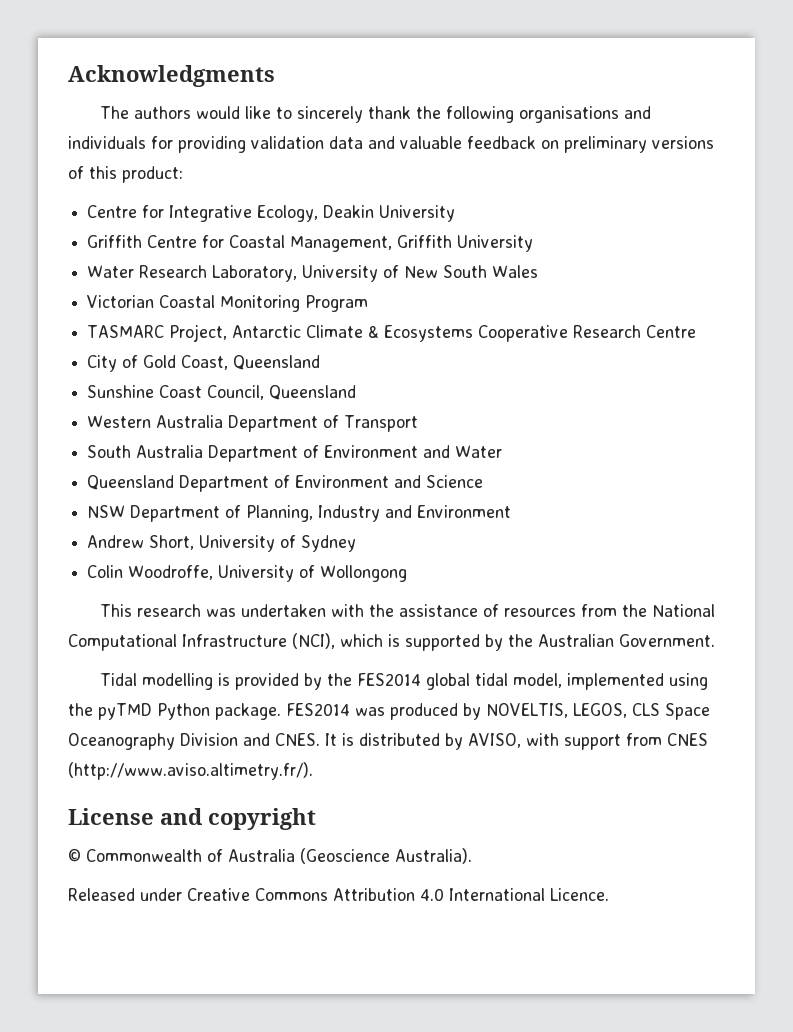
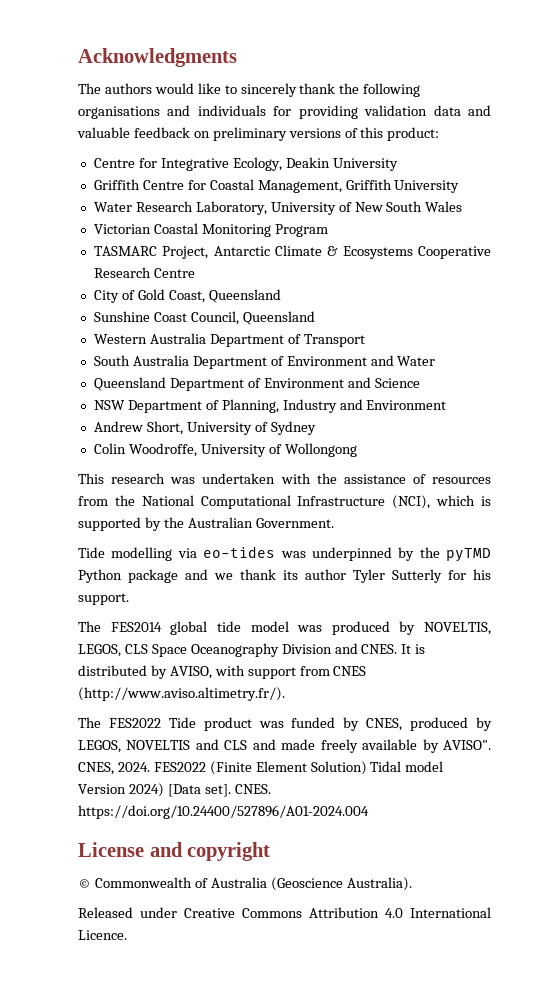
- Tidal modelling is provided by the FES2014 global tidal model, implemented using the pyTMD Python package. FES2014 was produced by NOVELTIS, LEGOS, CLS Space Oceanography Division and CNES.
+ Tide modelling via eo-tides was underpinned by the pyTMD Python package and we thank its author Tyler Sutterly for his support.
+ The FES2014 global tide model was produced by NOVELTIS, LEGOS, CLS Space Oceanography Division and CNES.
+ The FES2022 Tide product was funded by CNES, produced by LEGOS, NOVELTIS and CLS and made freely available by AVISO". CNES, 2024. FES2022 (Finite Element Solution) Tidal model Version 2024) [Data set]. CNES. https://doi.org/10.24400/527896/A01-2024.004

